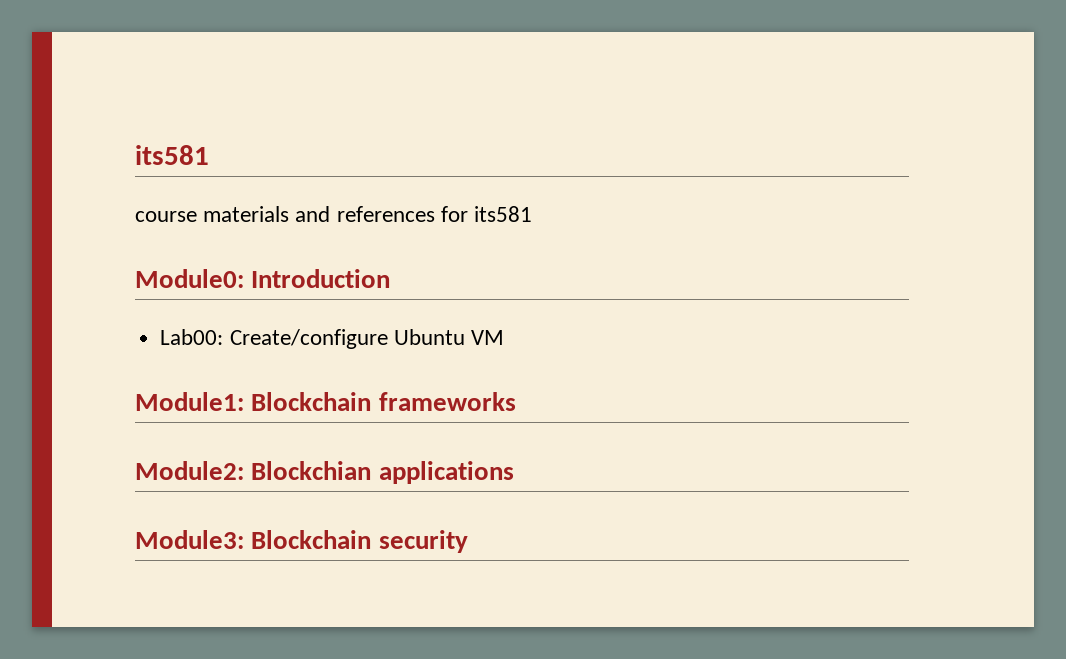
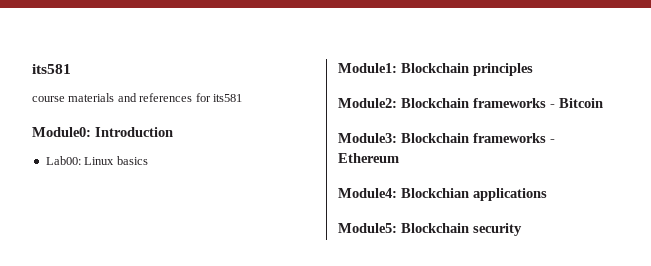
- Lab00: Create/configure Ubuntu VM
+ Lab00: Linux basics
- Module1: Blockchain frameworks
+ Module1: Blockchain principles
- Module2: Blockchian applications
+ Module2: Blockchain frameworks - Bitcoin
+ Module3: Blockchain frameworks - Ethereum
+ Module4: Blockchian applications
- Module3: Blockchain security
+ Module5: Blockchain security

